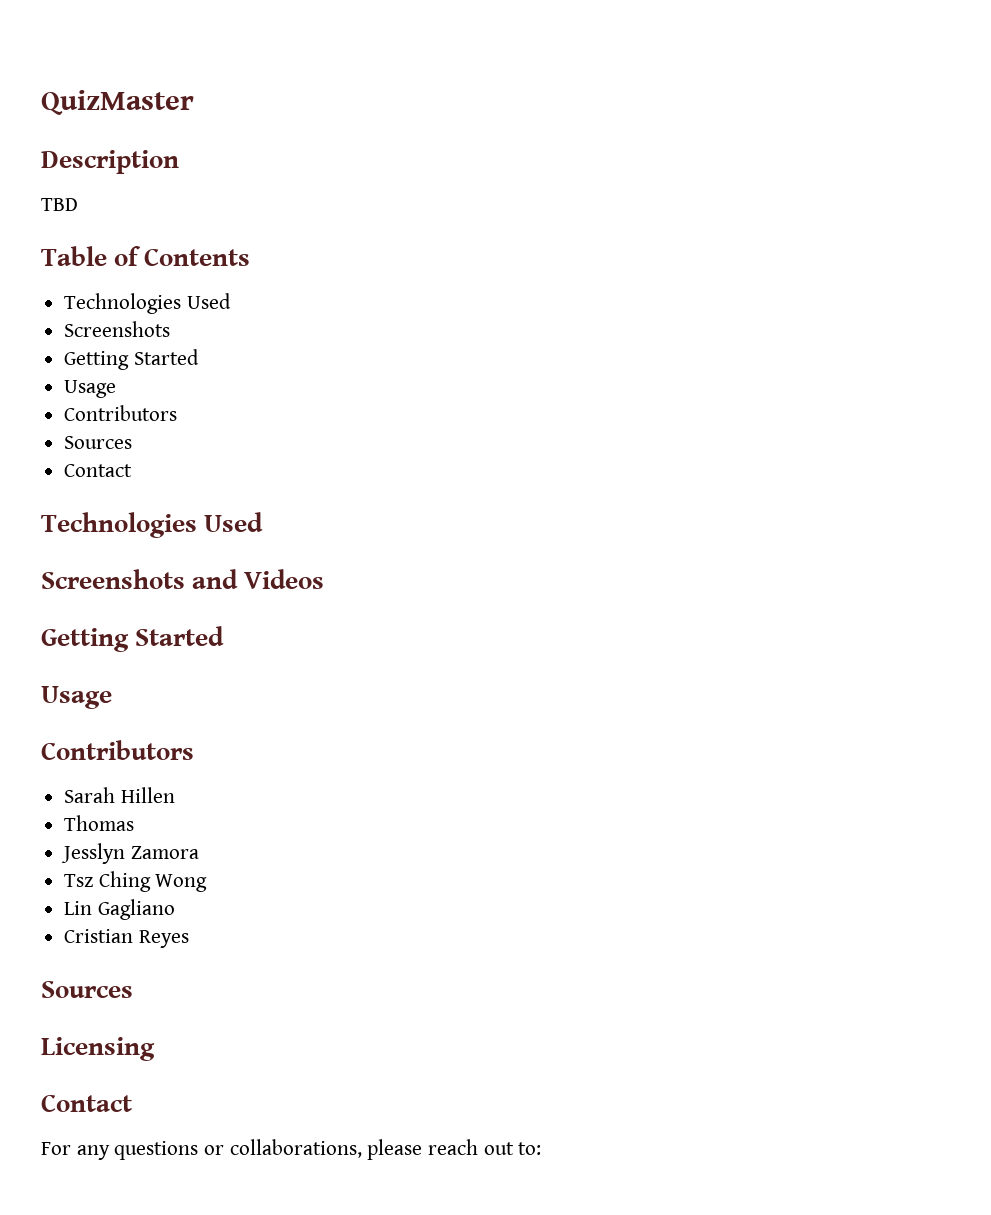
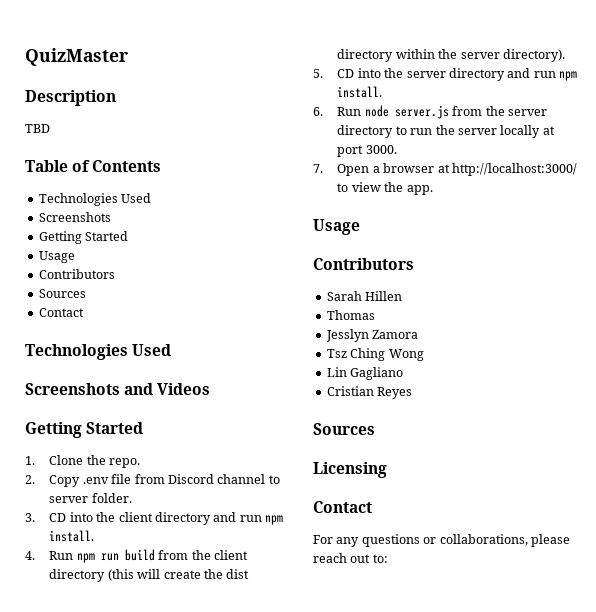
+ 1. Clone the repo.
+ 2. Copy .env file from Discord channel to server folder.
+ 3. CD into the client directory and run npm install.
+ 4. Run npm run build from the client directory (this will create the dist directory within the server directory).
+ 5. CD into the server directory and run npm install.
+ 6. Run node server.js from the server directory to run the server locally at port 3000.
+ 7. Open a browser at http://localhost:3000/ to view the app.

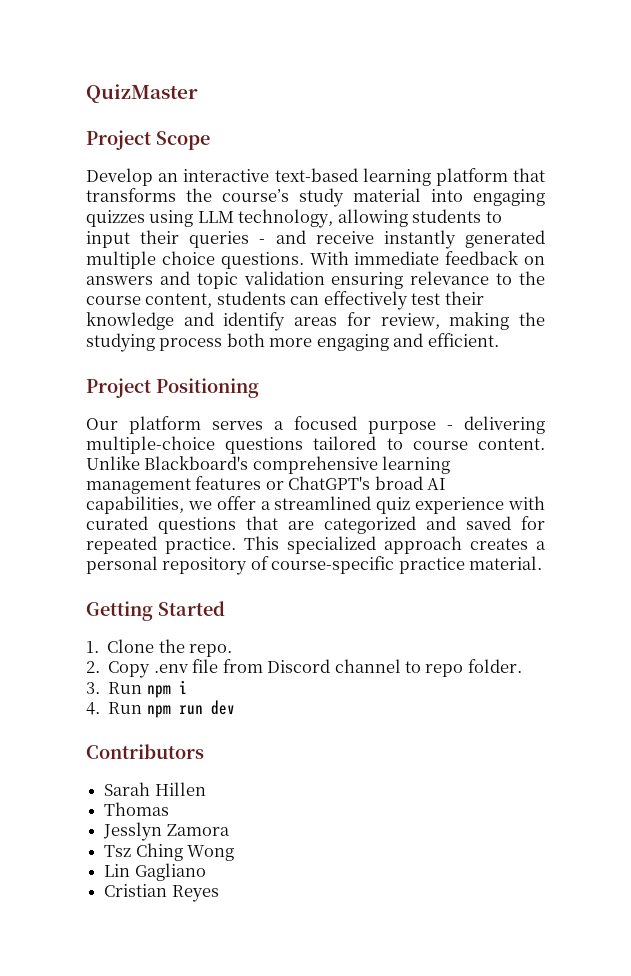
- Description
- TBD
- Table of Contents
- Technologies Used
- Screenshots
- Getting Started
- Usage
- Contributors
- Sources
- Contact
- Technologies Used
- Screenshots and Videos
+ Project Scope
+ Develop an interactive text-based learning platform that transforms the course’s study material into engaging quizzes using LLM technology, allowing students to input their queries - and receive instantly generated multiple choice questions. With immediate feedback on answers and topic validation ensuring relevance to the course content, students can effectively test their knowledge and identify areas for review, making the studying process both more engaging and efficient.
+ Project Positioning
+ Our platform serves a focused purpose - delivering multiple-choice questions tailored to course content. Unlike Blackboard's comprehensive learning management features or ChatGPT's broad AI capabilities, we offer a streamlined quiz experience with curated questions that are categorized and saved for repeated practice. This specialized approach creates a personal repository of course-specific practice material.
- 2. Copy .env file from Discord channel to server folder.
+ 2. Copy .env file from Discord channel to repo folder.
- 3. CD into the client directory and run npm install.
- 4. Run npm run build from the client directory (this will create the dist directory within the server directory).
- 5. CD into the server directory and run npm install.
- 6. Run node server.js from the server directory to run the server locally at port 3000.
- 7. Open a browser at http://localhost:3000/ to view the app.
- Usage
+ 3. Run npm i
+ 4. Run npm run dev
  Cristian Reyes
- Sources
- Licensing
- Contact
- For any questions or collaborations, please reach out to:

